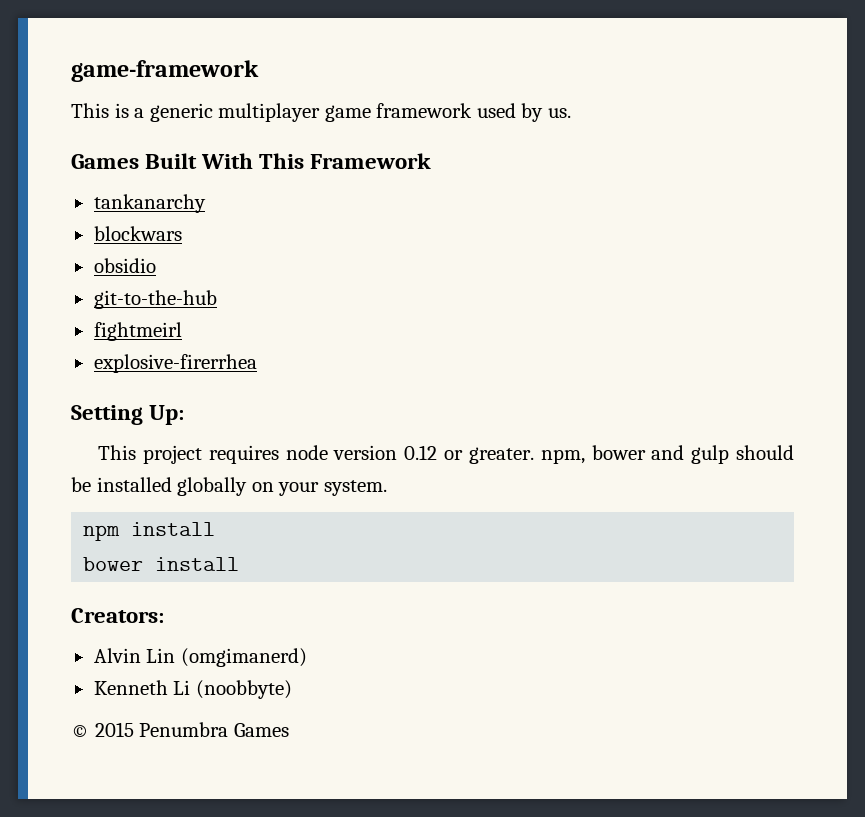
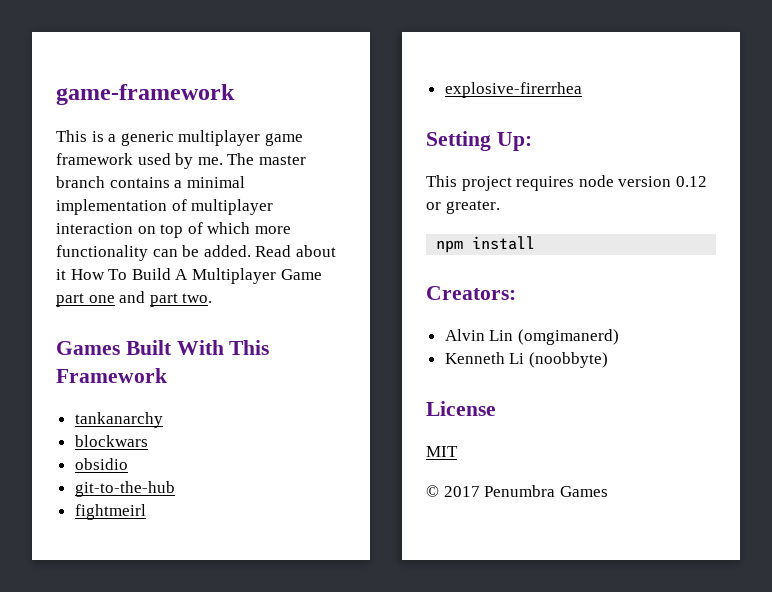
- This is a generic multiplayer game framework used by us.
+ This is a generic multiplayer game framework used by me. The master branch contains a minimal implementation of multiplayer interaction on top of which more functionality can be added. Read about it How To Build A Multiplayer Game part one and part two.
- This project requires node version 0.12 or greater. npm, bower and gulp should be installed globally on your system.
+ This project requires node version 0.12 or greater.
- bower install
+ License
+ MIT
- © 2015 Penumbra Games
+ © 2017 Penumbra Games

